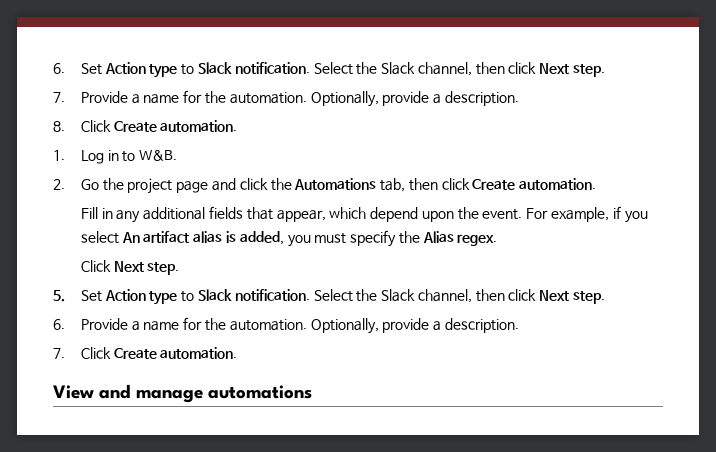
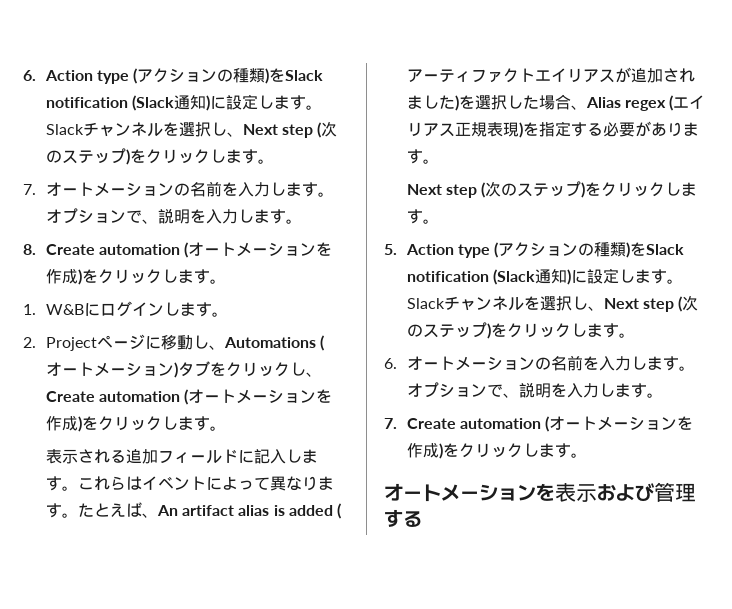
- 6. Set Action type to Slack notification. Select the Slack channel, then click Next step.
- 7. Provide a name for the automation. Optionally, provide a description.
- 8. Click Create automation.
- 1. Log in to W&B.
- 2. Go the project page and click the Automations tab, then click Create automation.
- Fill in any additional fields that appear, which depend upon the event. For example, if you select An artifact alias is added, you must specify the Alias regex.
- Click Next step.
+ 6. Action type (アクションの種類)をSlack notification (Slack通知)に設定します。Slackチャンネルを選択し、Next step (次のステップ)をクリックします。
+ 7.オートメーションの名前を入力します。オプションで、説明を入力します。
+ 8. Create automation (オートメーションを作成)をクリックします。
+ 1. W&Bにログインします。
+ 2. Projectページに移動し、Automations (オートメーション)タブをクリックし、Create automation (オートメーションを作成)をクリックします。
+ 表示される追加フィールドに記入します。これらはイベントによって異なります。たとえば、An artifact alias is added (アーティファクトエイリアスが追加されました)を選択した場合、Alias regex (エイリアス正規表現)を指定する必要があります。
+ Next step (次のステップ)をクリックします。
- 5. Set Action type to Slack notification. Select the Slack channel, then click Next step.
- 6. Provide a name for the automation. Optionally, provide a description.
- 7. Click Create automation.
- View and manage automations
+ 5. Action type (アクションの種類)をSlack notification (Slack通知)に設定します。Slackチャンネルを選択し、Next step (次のステップ)をクリックします。
+ 6.オートメーションの名前を入力します。オプションで、説明を入力します。
+ 7. Create automation (オートメーションを作成)をクリックします。
+ オートメーションを表示および管理する

